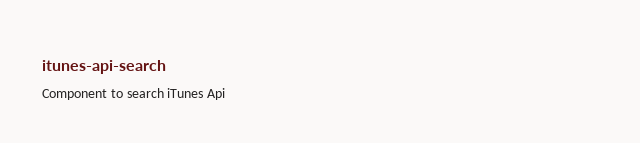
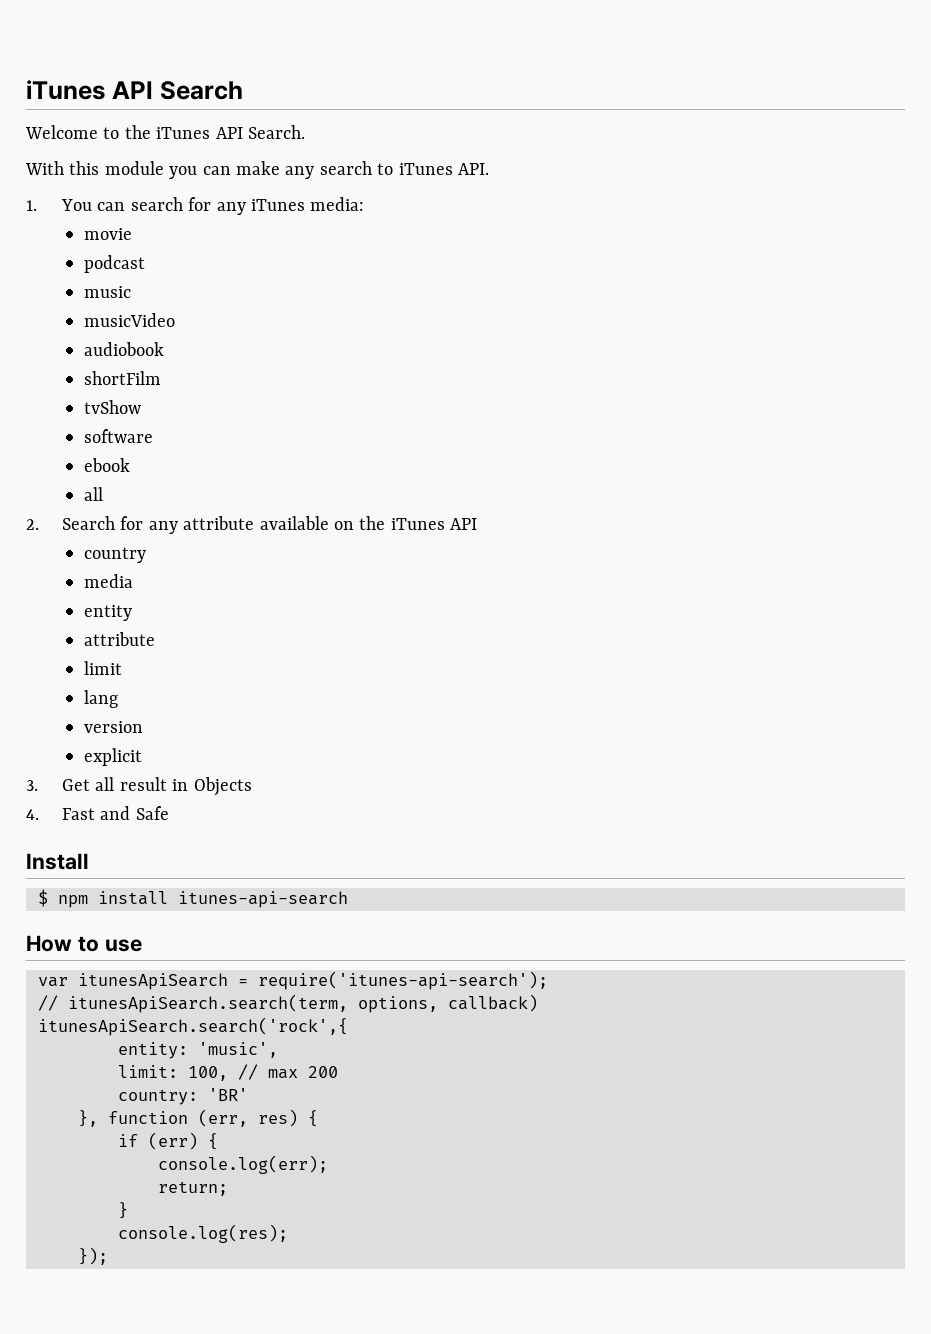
- itunes-api-search
- Component to search iTunes Api
+ iTunes API Search
+ Welcome to the iTunes API Search.
+ With this module you can make any search to iTunes API.
+ 1. You can search for any iTunes media:
+ movie
+ podcast
+ music
+ musicVideo
+ audiobook
+ shortFilm
+ tvShow
+ software
+ ebook
+ all
+ 2. Search for any attribute available on the iTunes API
+ country
+ media
+ entity
+ attribute
+ limit
+ lang
+ version
+ explicit
+ 3. Get all result in Objects
+ 4. Fast and Safe
+ Install
+ $ npm install itunes-api-search
+ How to use
+ var itunesApiSearch = require('itunes-api-search');
+ // itunesApiSearch.search(term, options, callback)
+ itunesApiSearch.search('rock',{
+ entity: 'music',
+ limit: 100, // max 200
+ country: 'BR'
+ }, function (err, res) {
+ if (err) {
+ console.log(err);
+ return;
+ }
+ console.log(res);
+ });

